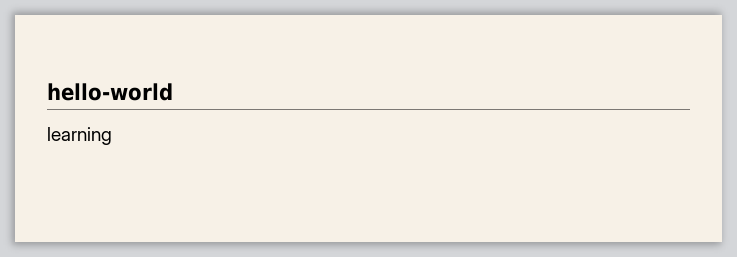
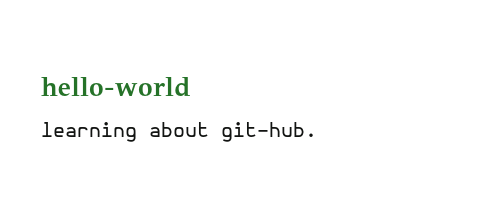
- learning
+ learning about git-hub.

